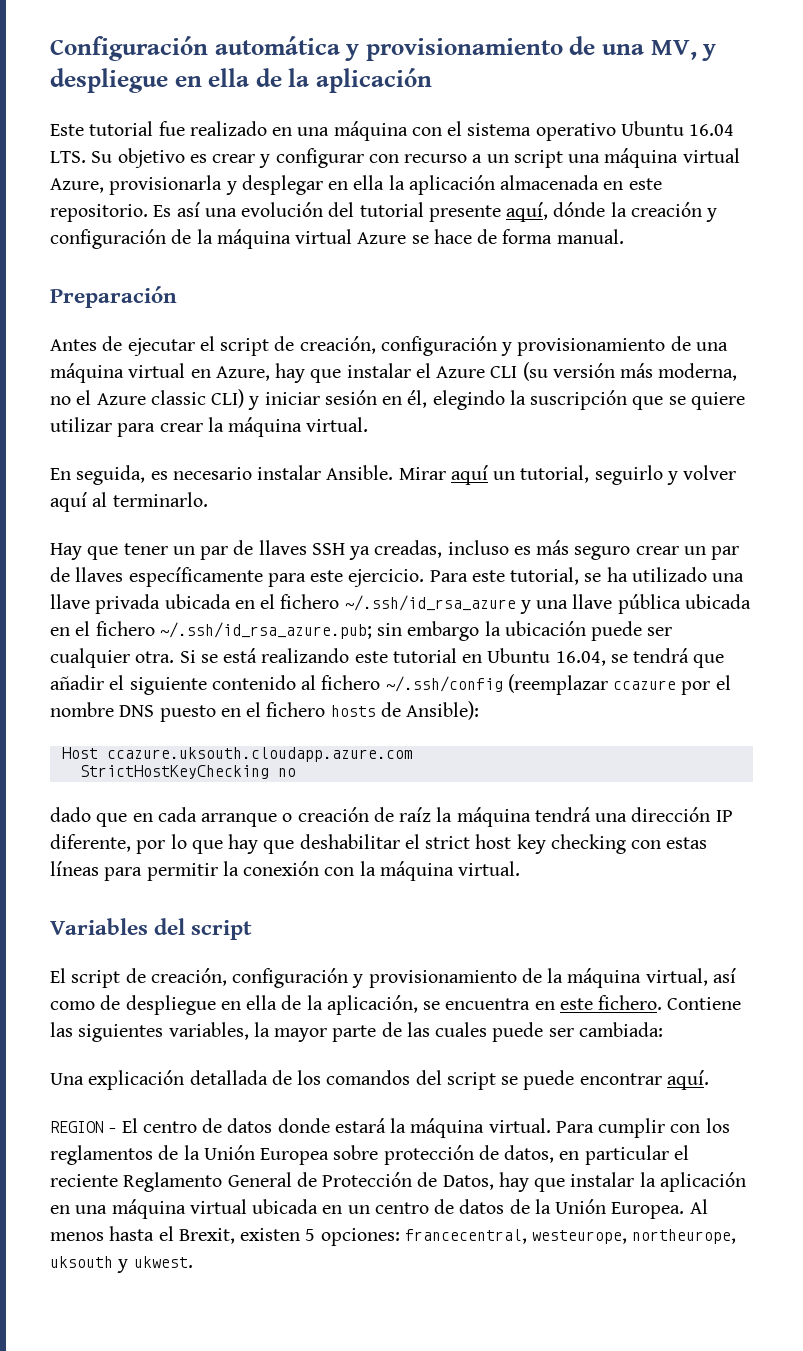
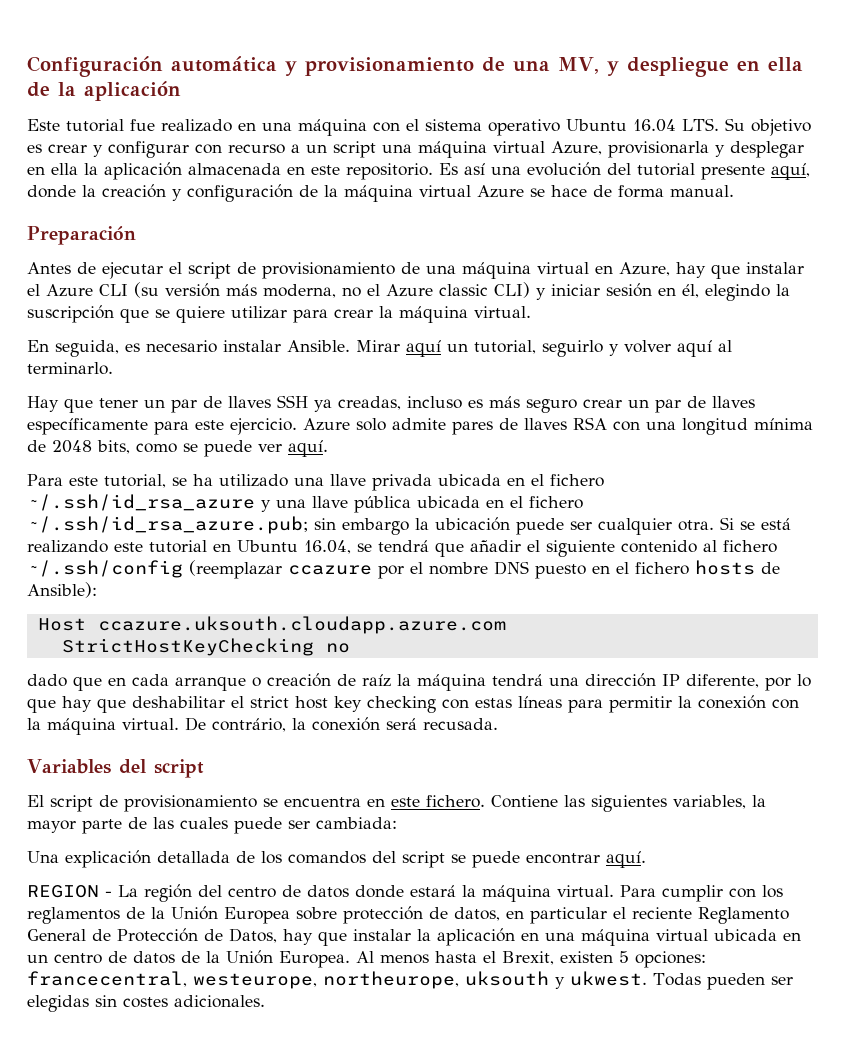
- Es así una evolución del tutorial presente aquí, dónde la creación y configuración de la máquina virtual Azure se hace de forma manual.
+ Es así una evolución del tutorial presente aquí, donde la creación y configuración de la máquina virtual Azure se hace de forma manual.
- Antes de ejecutar el script de creación, configuración y provisionamiento de una máquina virtual en Azure, hay que instalar el Azure CLI (su versión más moderna, no el Azure classic CLI) y iniciar sesión en él, elegindo la suscripción que se quiere utilizar para crear la máquina virtual.
+ Antes de ejecutar el script de provisionamiento de una máquina virtual en Azure, hay que instalar el Azure CLI (su versión más moderna, no el Azure classic CLI) y iniciar sesión en él, elegindo la suscripción que se quiere utilizar para crear la máquina virtual.
- Hay que tener un par de llaves SSH ya creadas, incluso es más seguro crear un par de llaves específicamente para este ejercicio. Para este tutorial, se ha utilizado una llave privada ubicada en el fichero ~/.ssh/id_rsa_azure y una llave pública ubicada en el fichero ~/.ssh/id_rsa_azure.pub; sin embargo la ubicación puede ser cualquier otra.
+ Hay que tener un par de llaves SSH ya creadas, incluso es más seguro crear un par de llaves específicamente para este ejercicio. Azure solo admite pares de llaves RSA con una longitud mínima de 2048 bits, como se puede ver aquí.
+ Para este tutorial, se ha utilizado una llave privada ubicada en el fichero ~/.ssh/id_rsa_azure y una llave pública ubicada en el fichero ~/.ssh/id_rsa_azure.pub; sin embargo la ubicación puede ser cualquier otra.
+ De contrário, la conexión será recusada.
- El script de creación, configuración y provisionamiento de la máquina virtual, así como de despliegue en ella de la aplicación, se encuentra en este fichero.
+ El script de provisionamiento se encuentra en este fichero.
- REGION - El centro de datos donde estará la máquina virtual.
+ REGION - La región del centro de datos donde estará la máquina virtual.
+ Todas pueden ser elegidas sin costes adicionales.

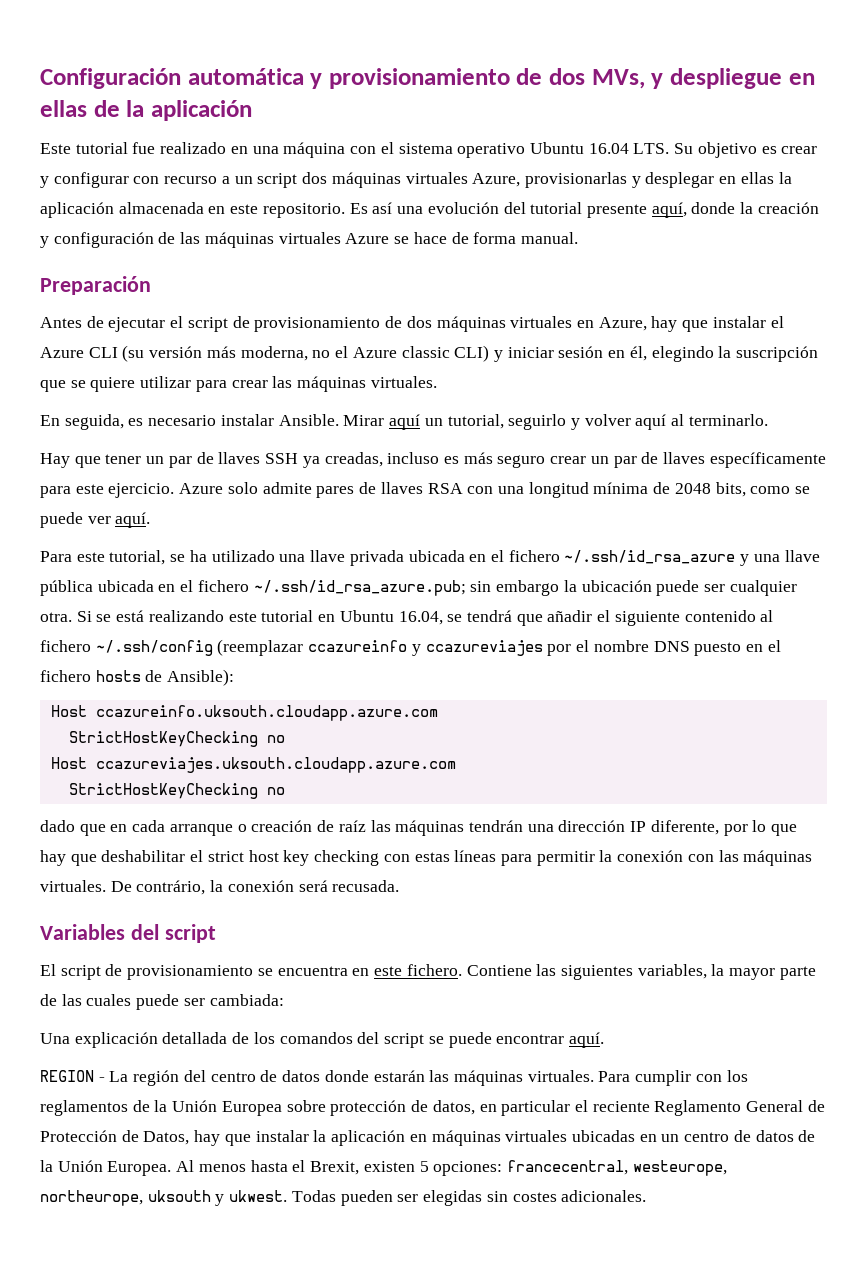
- Configuración automática y provisionamiento de una MV, y despliegue en ella de la aplicación
+ Configuración automática y provisionamiento de dos MVs, y despliegue en ellas de la aplicación
- Este tutorial fue realizado en una máquina con el sistema operativo Ubuntu 16.04 LTS. Su objetivo es crear y configurar con recurso a un script una máquina virtual Azure, provisionarla y desplegar en ella la aplicación almacenada en este repositorio.
+ Este tutorial fue realizado en una máquina con el sistema operativo Ubuntu 16.04 LTS. Su objetivo es crear y configurar con recurso a un script dos máquinas virtuales Azure, provisionarlas y desplegar en ellas la aplicación almacenada en este repositorio.
- Es así una evolución del tutorial presente aquí, donde la creación y configuración de la máquina virtual Azure se hace de forma manual.
+ Es así una evolución del tutorial presente aquí, donde la creación y configuración de las máquinas virtuales Azure se hace de forma manual.
- Antes de ejecutar el script de provisionamiento de una máquina virtual en Azure, hay que instalar el Azure CLI (su versión más moderna, no el Azure classic CLI) y iniciar sesión en él, elegindo la suscripción que se quiere utilizar para crear la máquina virtual.
+ Antes de ejecutar el script de provisionamiento de dos máquinas virtuales en Azure, hay que instalar el Azure CLI (su versión más moderna, no el Azure classic CLI) y iniciar sesión en él, elegindo la suscripción que se quiere utilizar para crear las máquinas virtuales.
- Si se está realizando este tutorial en Ubuntu 16.04, se tendrá que añadir el siguiente contenido al fichero ~/.ssh/config (reemplazar ccazure por el nombre DNS puesto en el fichero hosts de Ansible):
+ Si se está realizando este tutorial en Ubuntu 16.04, se tendrá que añadir el siguiente contenido al fichero ~/.ssh/config (reemplazar ccazureinfo y ccazureviajes por el nombre DNS puesto en el fichero hosts de Ansible):
- Host ccazure.uksouth.cloudapp.azure.com
+ Host ccazureinfo.uksouth.cloudapp.azure.com
+ StrictHostKeyChecking no
+ Host ccazureviajes.uksouth.cloudapp.azure.com
- dado que en cada arranque o creación de raíz la máquina tendrá una dirección IP diferente, por lo que hay que deshabilitar el strict host key checking con estas líneas para permitir la conexión con la máquina virtual.
+ dado que en cada arranque o creación de raíz las máquinas tendrán una dirección IP diferente, por lo que hay que deshabilitar el strict host key checking con estas líneas para permitir la conexión con las máquinas virtuales.
- REGION - La región del centro de datos donde estará la máquina virtual.
+ REGION - La región del centro de datos donde estarán las máquinas virtuales.
- Para cumplir con los reglamentos de la Unión Europea sobre protección de datos, en particular el reciente Reglamento General de Protección de Datos, hay que instalar la aplicación en una máquina virtual ubicada en un centro de datos de la Unión Europea.
+ Para cumplir con los reglamentos de la Unión Europea sobre protección de datos, en particular el reciente Reglamento General de Protección de Datos, hay que instalar la aplicación en máquinas virtuales ubicadas en un centro de datos de la Unión Europea.

